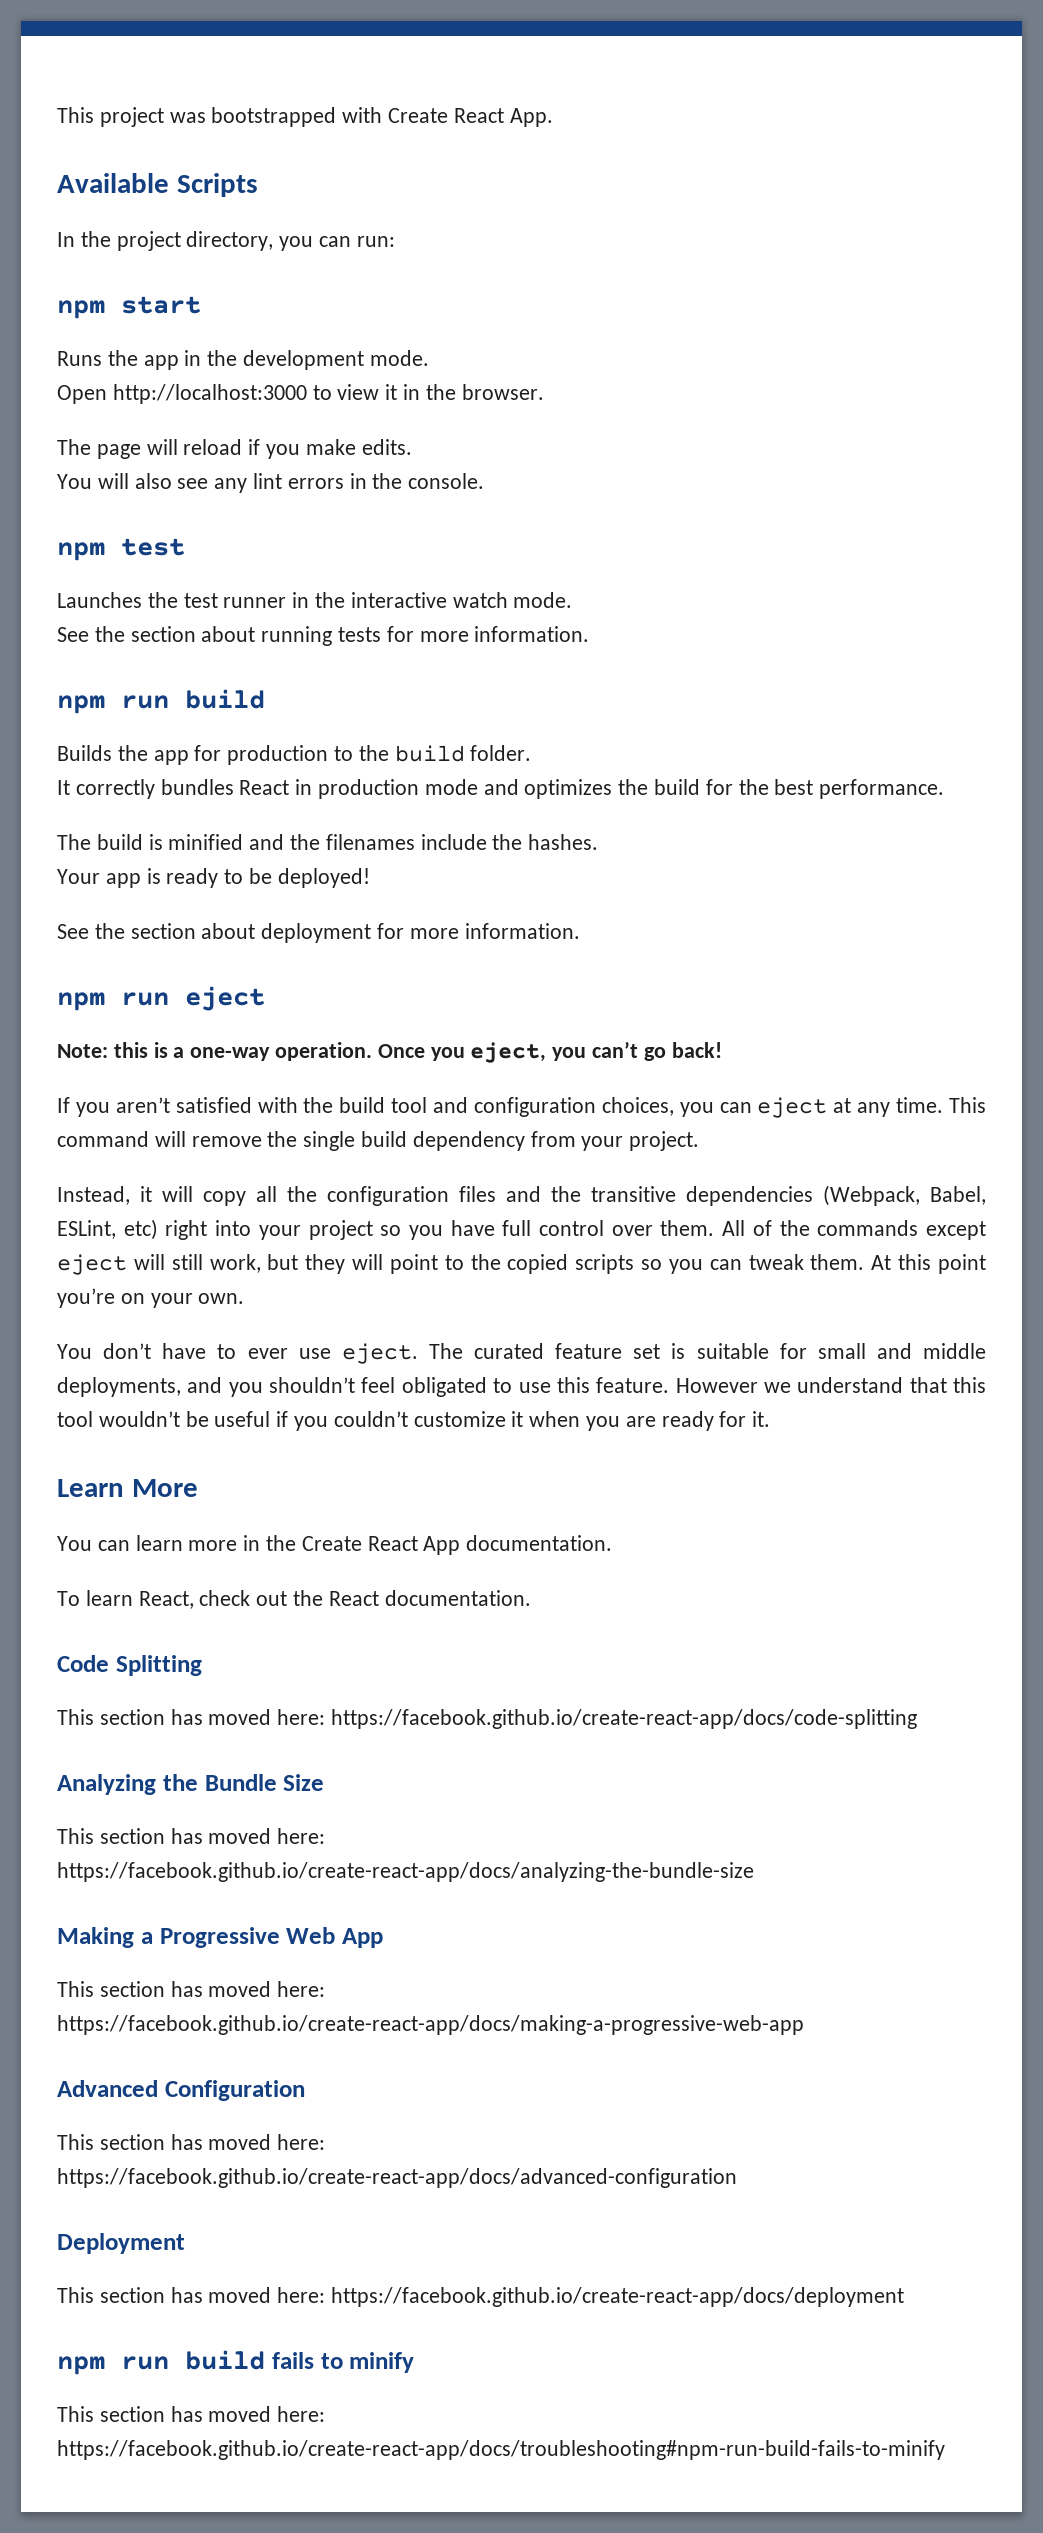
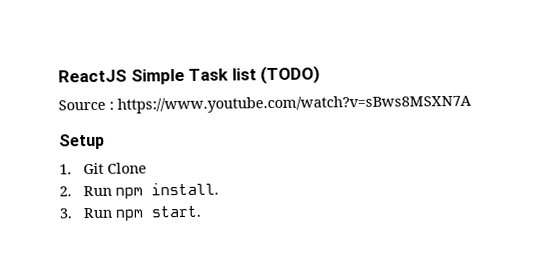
- This project was bootstrapped with Create React App.
- Available Scripts
- In the project directory, you can run:
- npm start
- Runs the app in the development mode.
- Open http://localhost:3000 to view it in the browser.
- The page will reload if you make edits.
- You will also see any lint errors in the console.
- npm test
- Launches the test runner in the interactive watch mode.
- See the section about running tests for more information.
- npm run build
- Builds the app for production to the build folder.
- It correctly bundles React in production mode and optimizes the build for the best performance.
- The build is minified and the filenames include the hashes.
- Your app is ready to be deployed!
- See the section about deployment for more information.
- npm run eject
- Note: this is a one-way operation. Once you eject, you can’t go back!
- If you aren’t satisfied with the build tool and configuration choices, you can eject at any time. This command will remove the single build dependency from your project.
- Instead, it will copy all the configuration files and the transitive dependencies (Webpack, Babel, ESLint, etc) right into your project so you have full control over them. All of the commands except eject will still work, but they will point to the copied scripts so you can tweak them. At this point you’re on your own.
- You don’t have to ever use eject. The curated feature set is suitable for small and middle deployments, and you shouldn’t feel obligated to use this feature. However we understand that this tool wouldn’t be useful if you couldn’t customize it when you are ready for it.
- Learn More
- You can learn more in the Create React App documentation.
- To learn React, check out the React documentation.
- Code Splitting
- This section has moved here: https://facebook.github.io/create-react-app/docs/code-splitting
- Analyzing the Bundle Size
- This section has moved here: https://facebook.github.io/create-react-app/docs/analyzing-the-bundle-size
- Making a Progressive Web App
- This section has moved here: https://facebook.github.io/create-react-app/docs/making-a-progressive-web-app
- Advanced Configuration
- This section has moved here: https://facebook.github.io/create-react-app/docs/advanced-configuration
- Deployment
- This section has moved here: https://facebook.github.io/create-react-app/docs/deployment
- npm run build fails to minify
- This section has moved here: https://facebook.github.io/create-react-app/docs/troubleshooting#npm-run-build-fails-to-minify
+ ReactJS Simple Task list (TODO)
+ Source : https://www.youtube.com/watch?v=sBws8MSXN7A
+ Setup
+ 1. Git Clone
+ 2. Run npm install.
+ 3. Run npm start.

